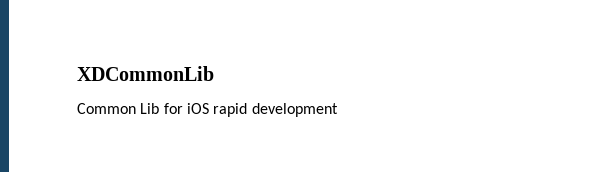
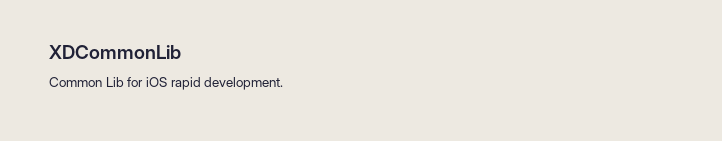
- Common Lib for iOS rapid development
+ Common Lib for iOS rapid development.

